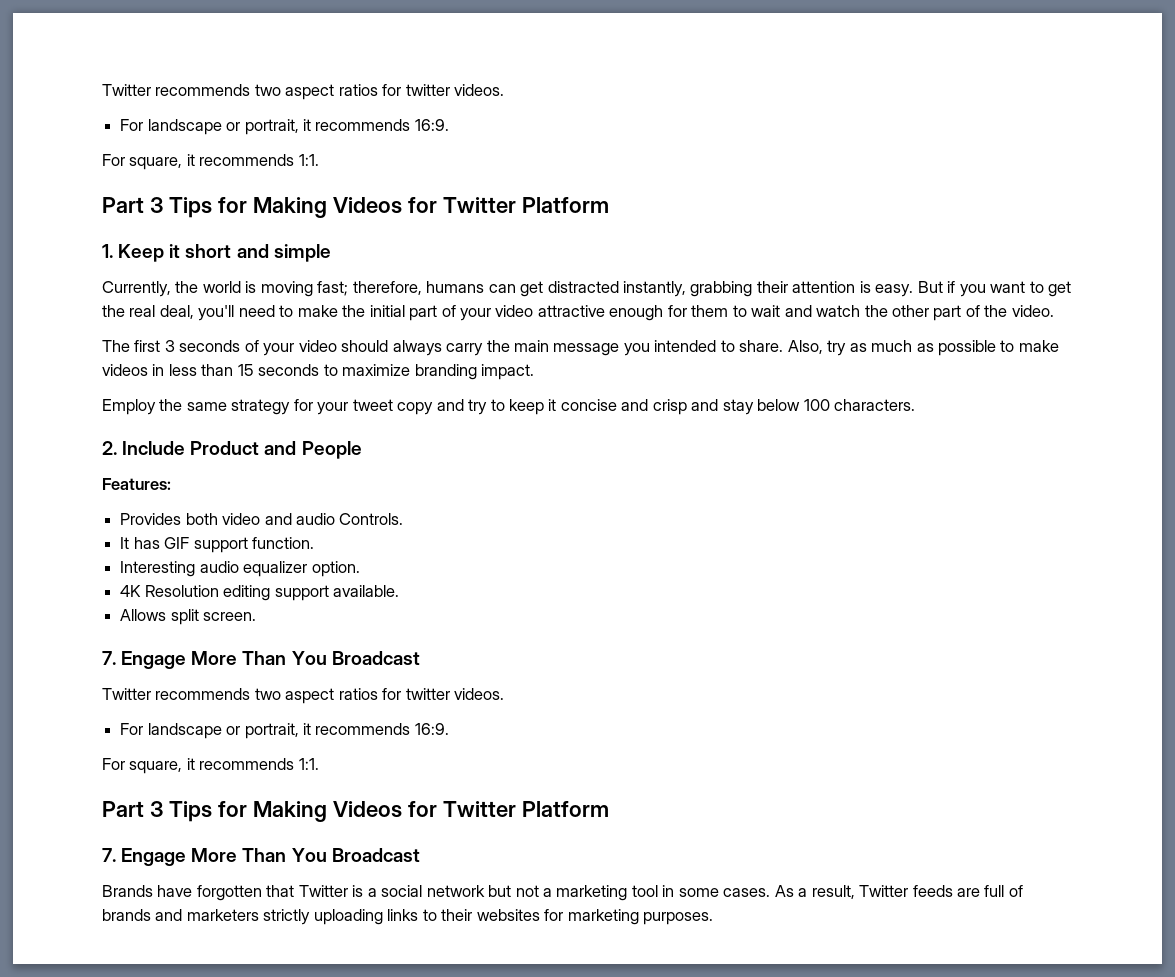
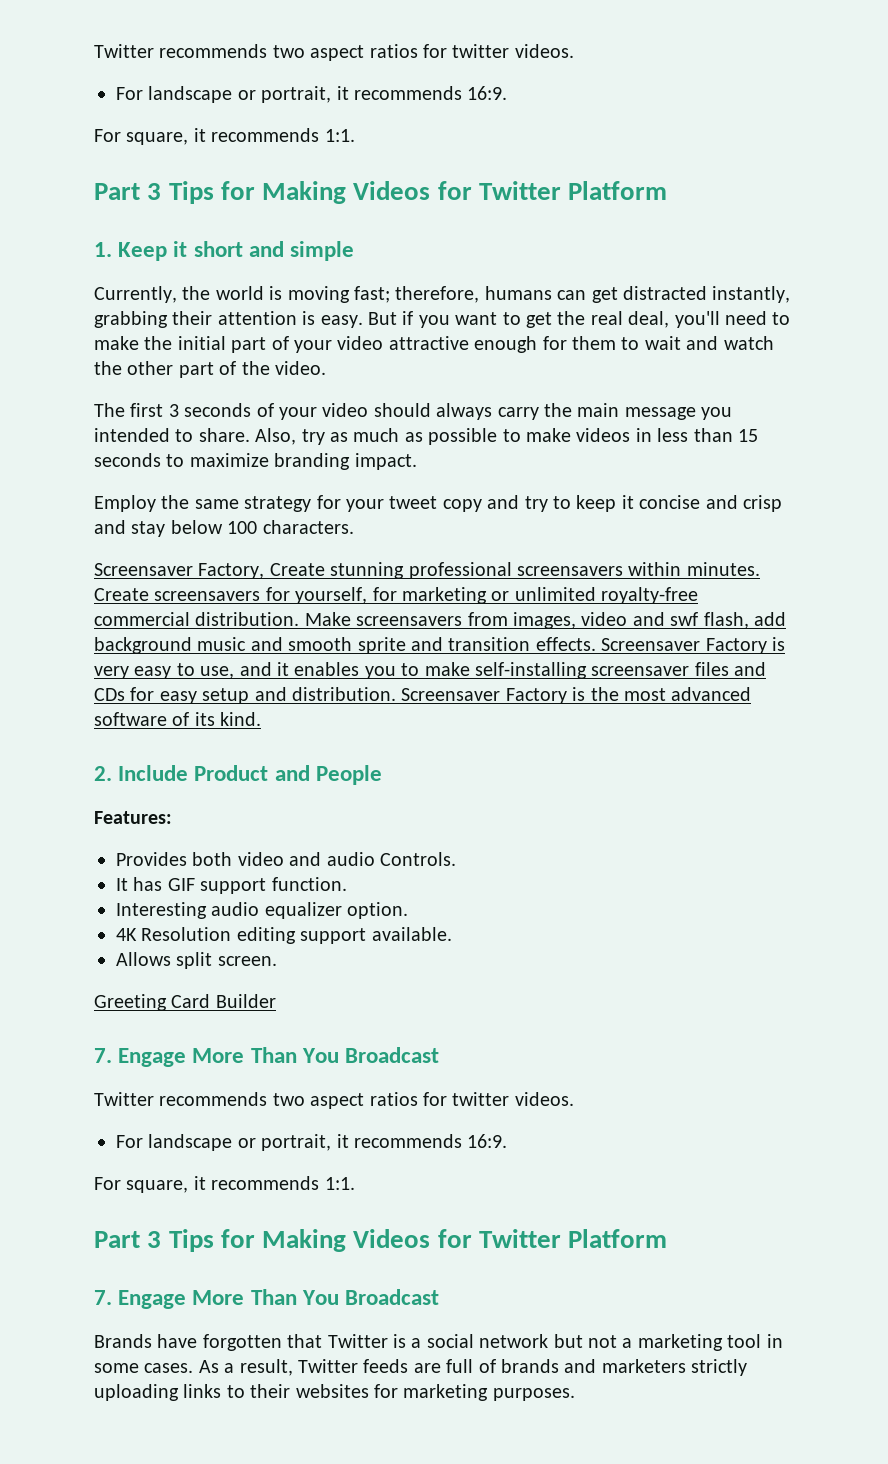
+ Screensaver Factory, Create stunning professional screensavers within minutes. Create screensavers for yourself, for marketing or unlimited royalty-free commercial distribution. Make screensavers from images, video and swf flash, add background music and smooth sprite and transition effects. Screensaver Factory is very easy to use, and it enables you to make self-installing screensaver files and CDs for easy setup and distribution. Screensaver Factory is the most advanced software of its kind.
+ Greeting Card Builder

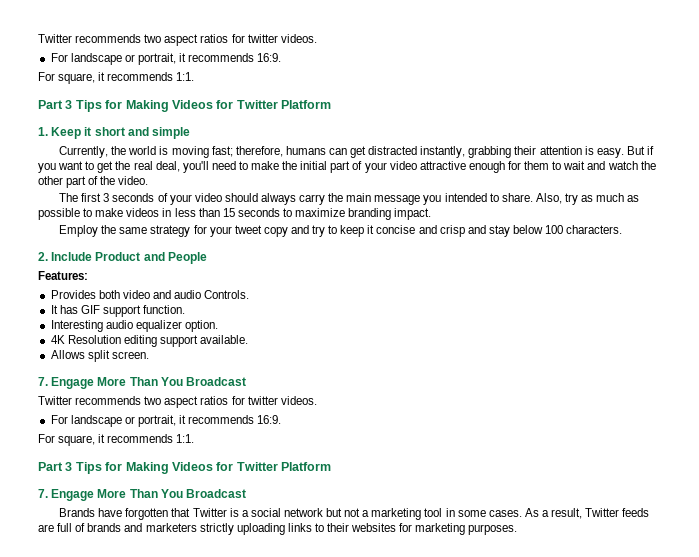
- Screensaver Factory, Create stunning professional screensavers within minutes. Create screensavers for yourself, for marketing or unlimited royalty-free commercial distribution. Make screensavers from images, video and swf flash, add background music and smooth sprite and transition effects. Screensaver Factory is very easy to use, and it enables you to make self-installing screensaver files and CDs for easy setup and distribution. Screensaver Factory is the most advanced software of its kind.
- Greeting Card Builder

